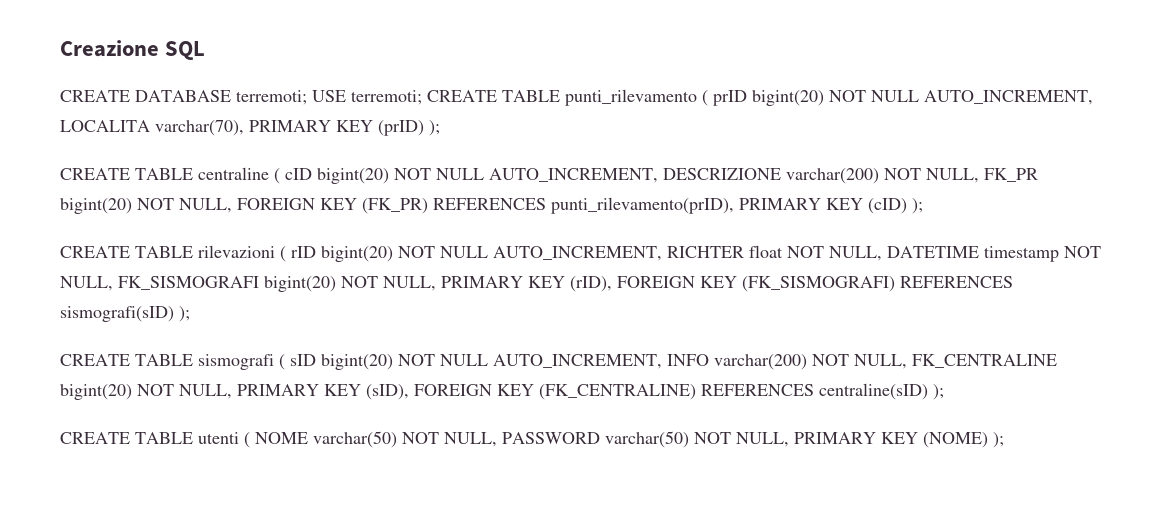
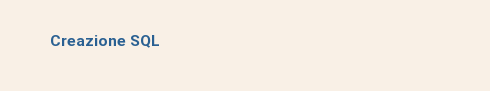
- CREATE DATABASE terremoti; USE terremoti; CREATE TABLE punti_rilevamento ( prID bigint(20) NOT NULL AUTO_INCREMENT, LOCALITA varchar(70), PRIMARY KEY (prID) );
- CREATE TABLE centraline ( cID bigint(20) NOT NULL AUTO_INCREMENT, DESCRIZIONE varchar(200) NOT NULL, FK_PR bigint(20) NOT NULL, FOREIGN KEY (FK_PR) REFERENCES punti_rilevamento(prID), PRIMARY KEY (cID) );
- CREATE TABLE rilevazioni ( rID bigint(20) NOT NULL AUTO_INCREMENT, RICHTER float NOT NULL, DATETIME timestamp NOT NULL, FK_SISMOGRAFI bigint(20) NOT NULL, PRIMARY KEY (rID), FOREIGN KEY (FK_SISMOGRAFI) REFERENCES sismografi(sID) );
- CREATE TABLE sismografi ( sID bigint(20) NOT NULL AUTO_INCREMENT, INFO varchar(200) NOT NULL, FK_CENTRALINE bigint(20) NOT NULL, PRIMARY KEY (sID), FOREIGN KEY (FK_CENTRALINE) REFERENCES centraline(sID) );
- CREATE TABLE utenti ( NOME varchar(50) NOT NULL, PASSWORD varchar(50) NOT NULL, PRIMARY KEY (NOME) );

